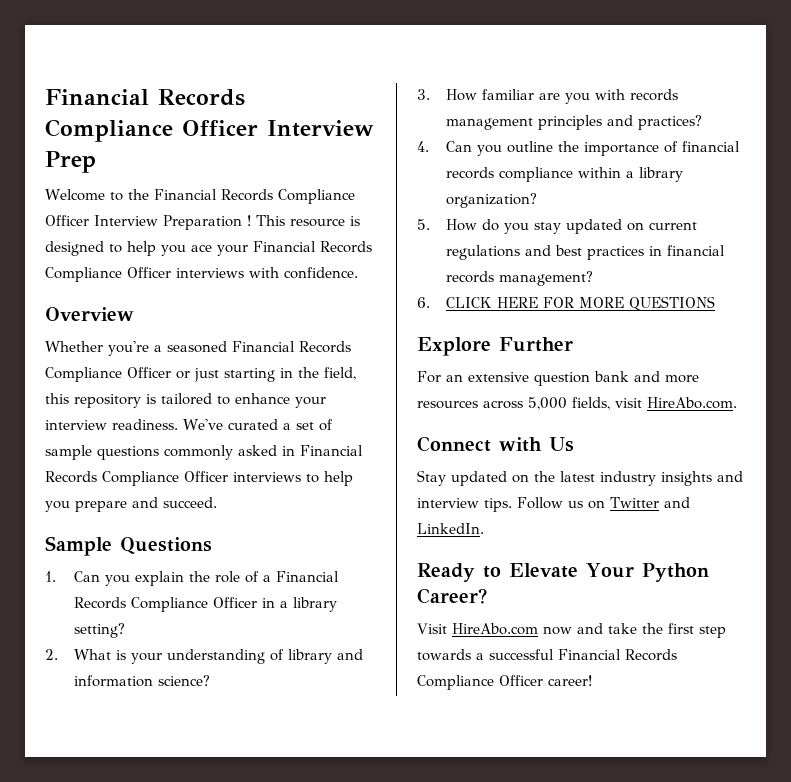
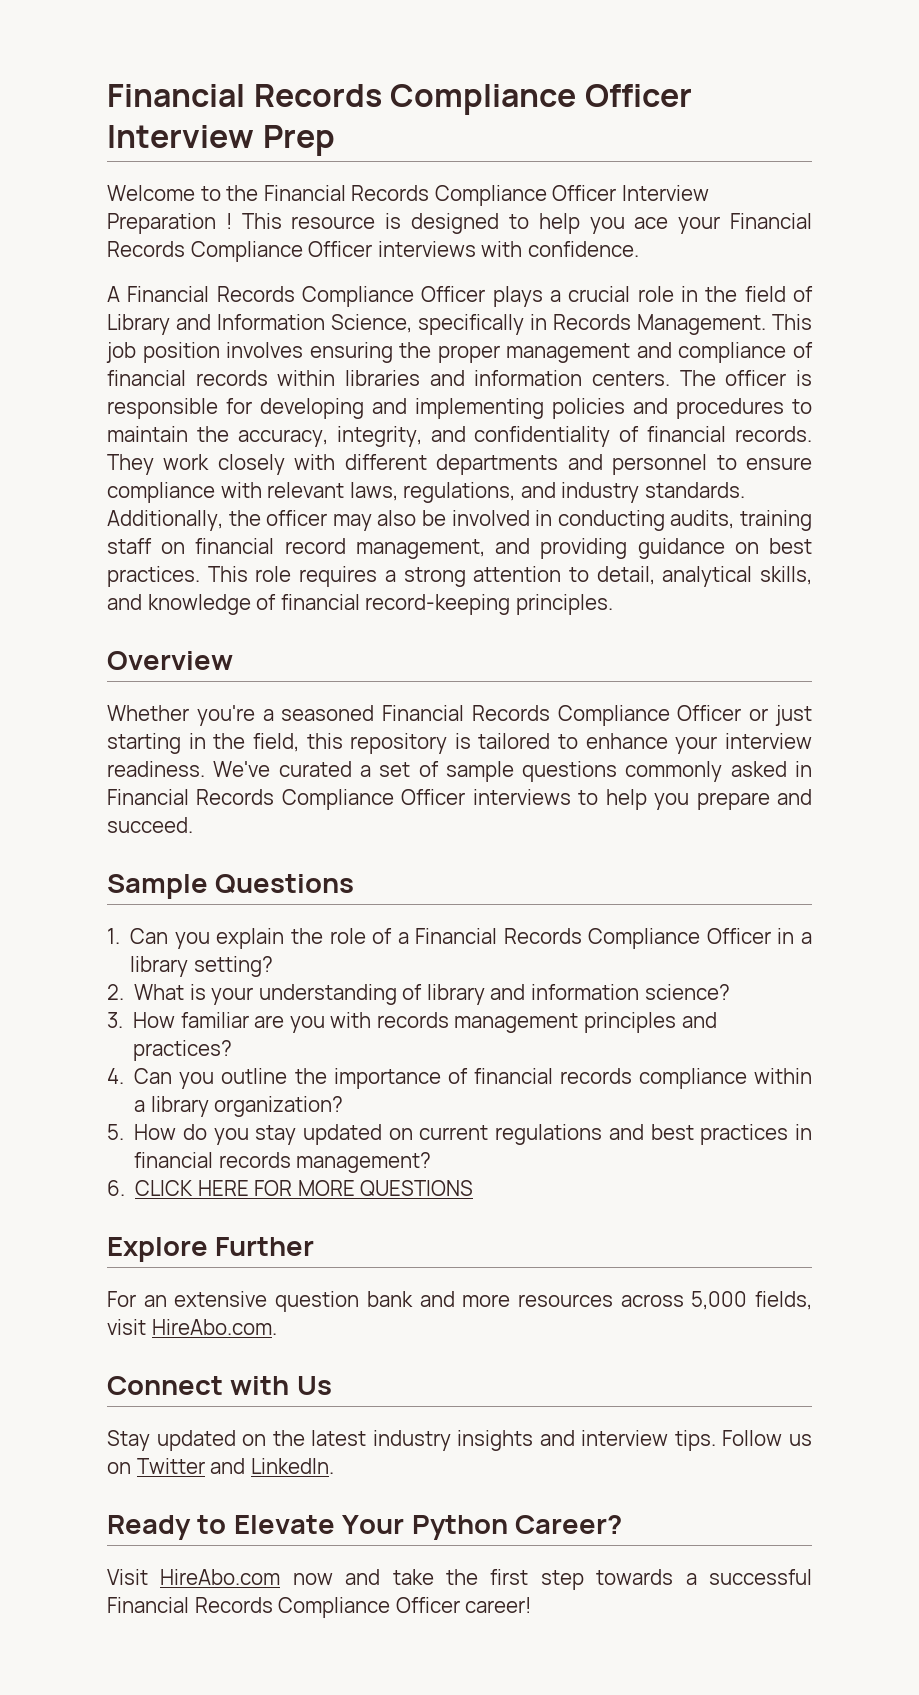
+ A Financial Records Compliance Officer plays a crucial role in the field of Library and Information Science, specifically in Records Management. This job position involves ensuring the proper management and compliance of financial records within libraries and information centers. The officer is responsible for developing and implementing policies and procedures to maintain the accuracy, integrity, and confidentiality of financial records. They work closely with different departments and personnel to ensure compliance with relevant laws, regulations, and industry standards. Additionally, the officer may also be involved in conducting audits, training staff on financial record management, and providing guidance on best practices. This role requires a strong attention to detail, analytical skills, and knowledge of financial record-keeping principles.

